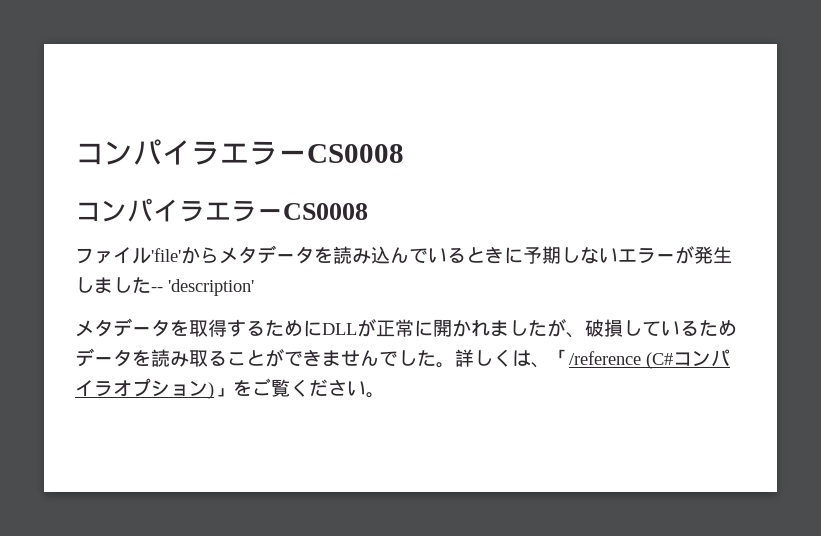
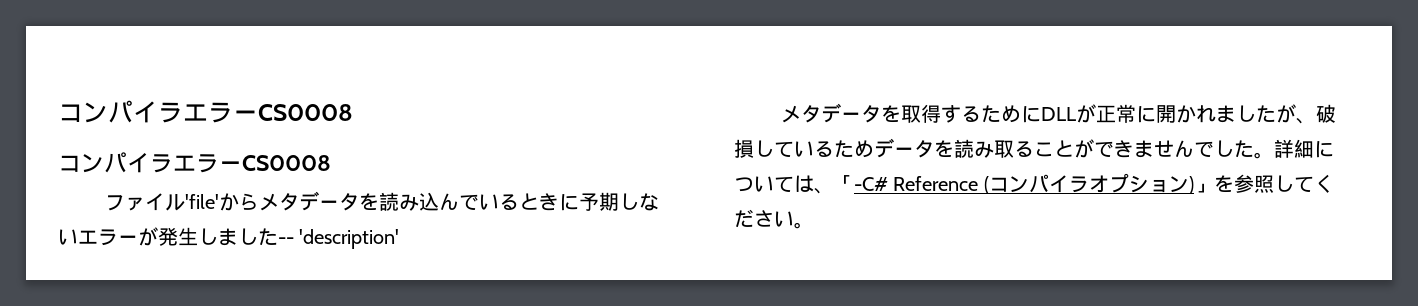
- 詳しくは、「/reference (C#コンパイラオプション)」をご覧ください。
+ 詳細については、「-C# Reference (コンパイラオプション)」を参照してください。

